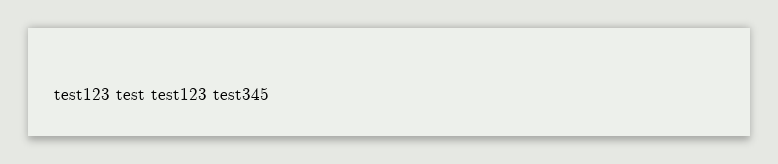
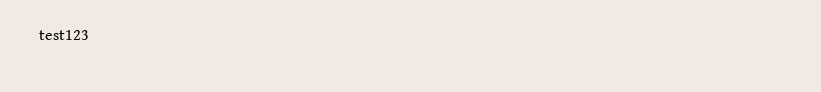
- test123 test test123 test345
+ test123

